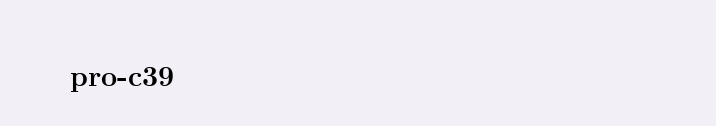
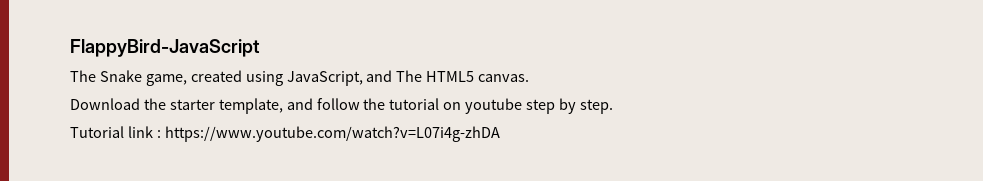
- pro-c39
+ FlappyBird-JavaScript
+ The Snake game, created using JavaScript, and The HTML5 canvas.
+ Download the starter template, and follow the tutorial on youtube step by step.
+ Tutorial link : https://www.youtube.com/watch?v=L07i4g-zhDA

